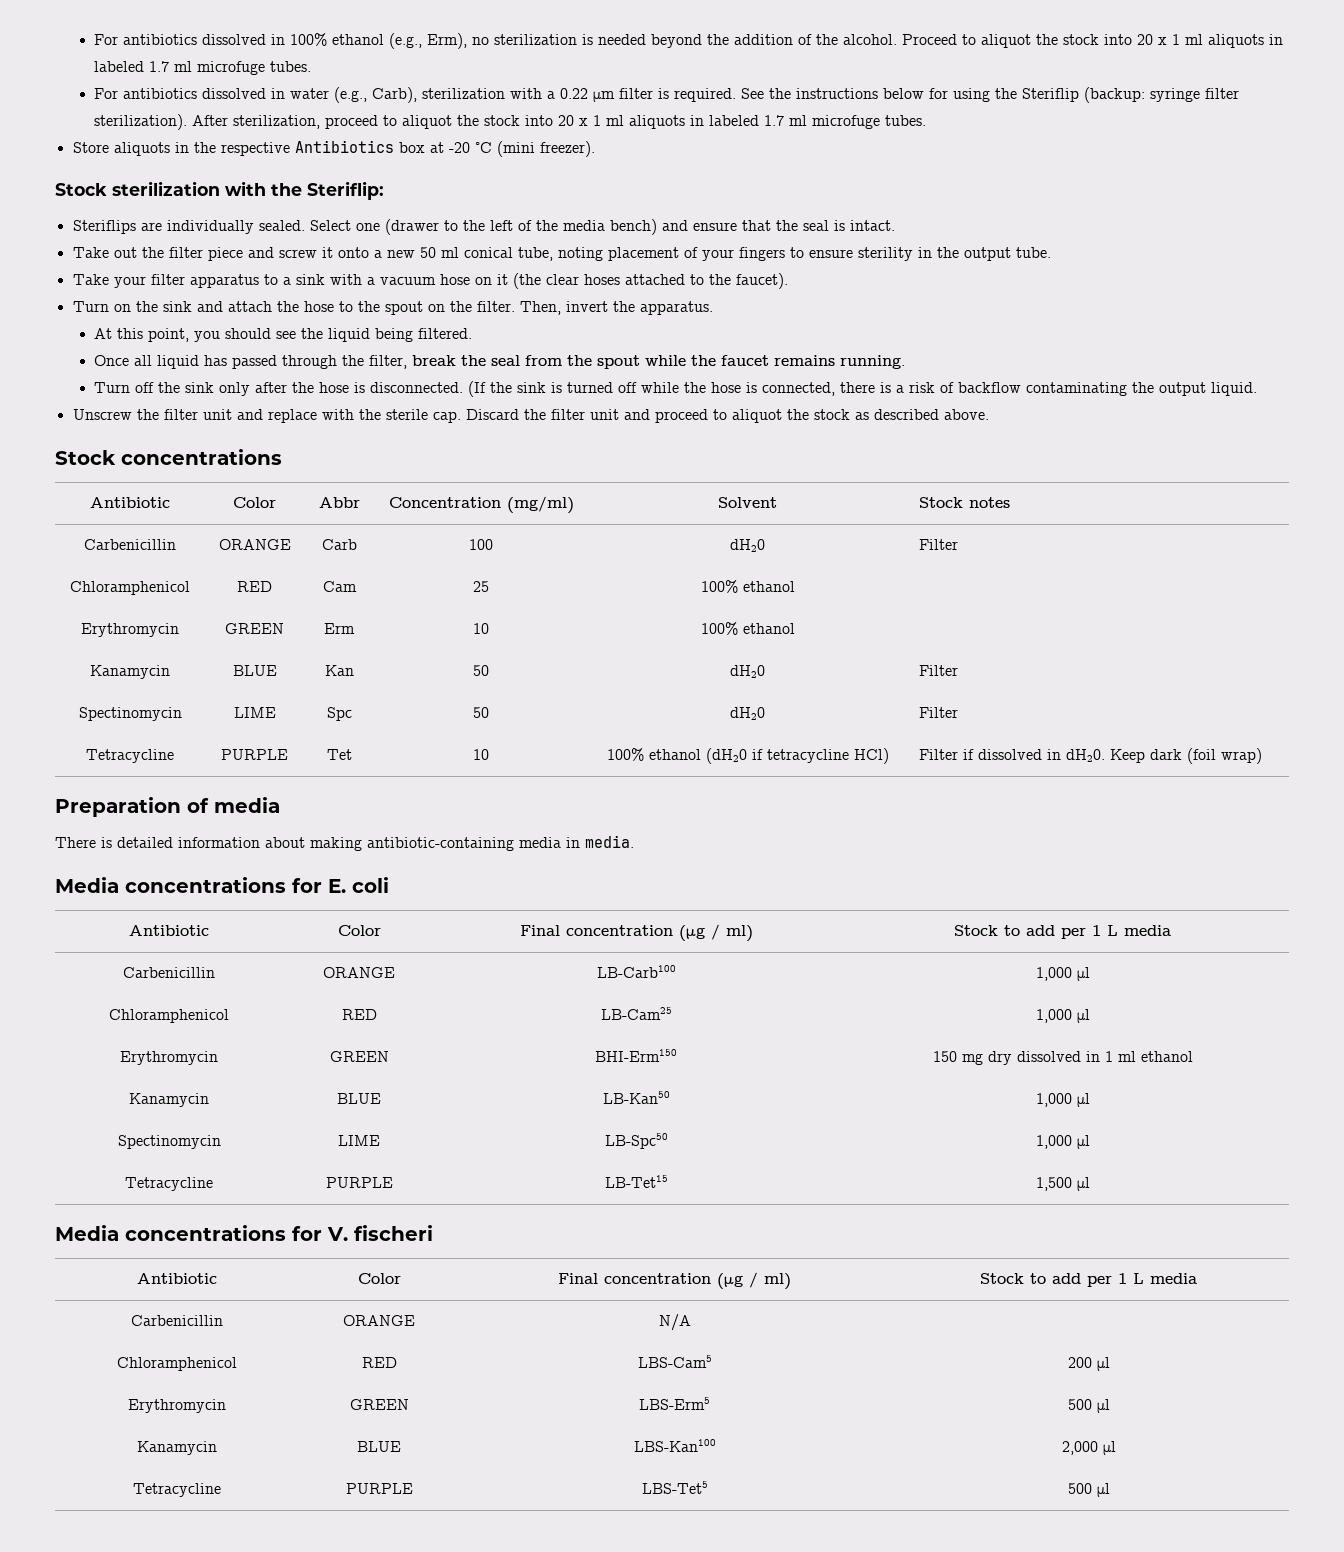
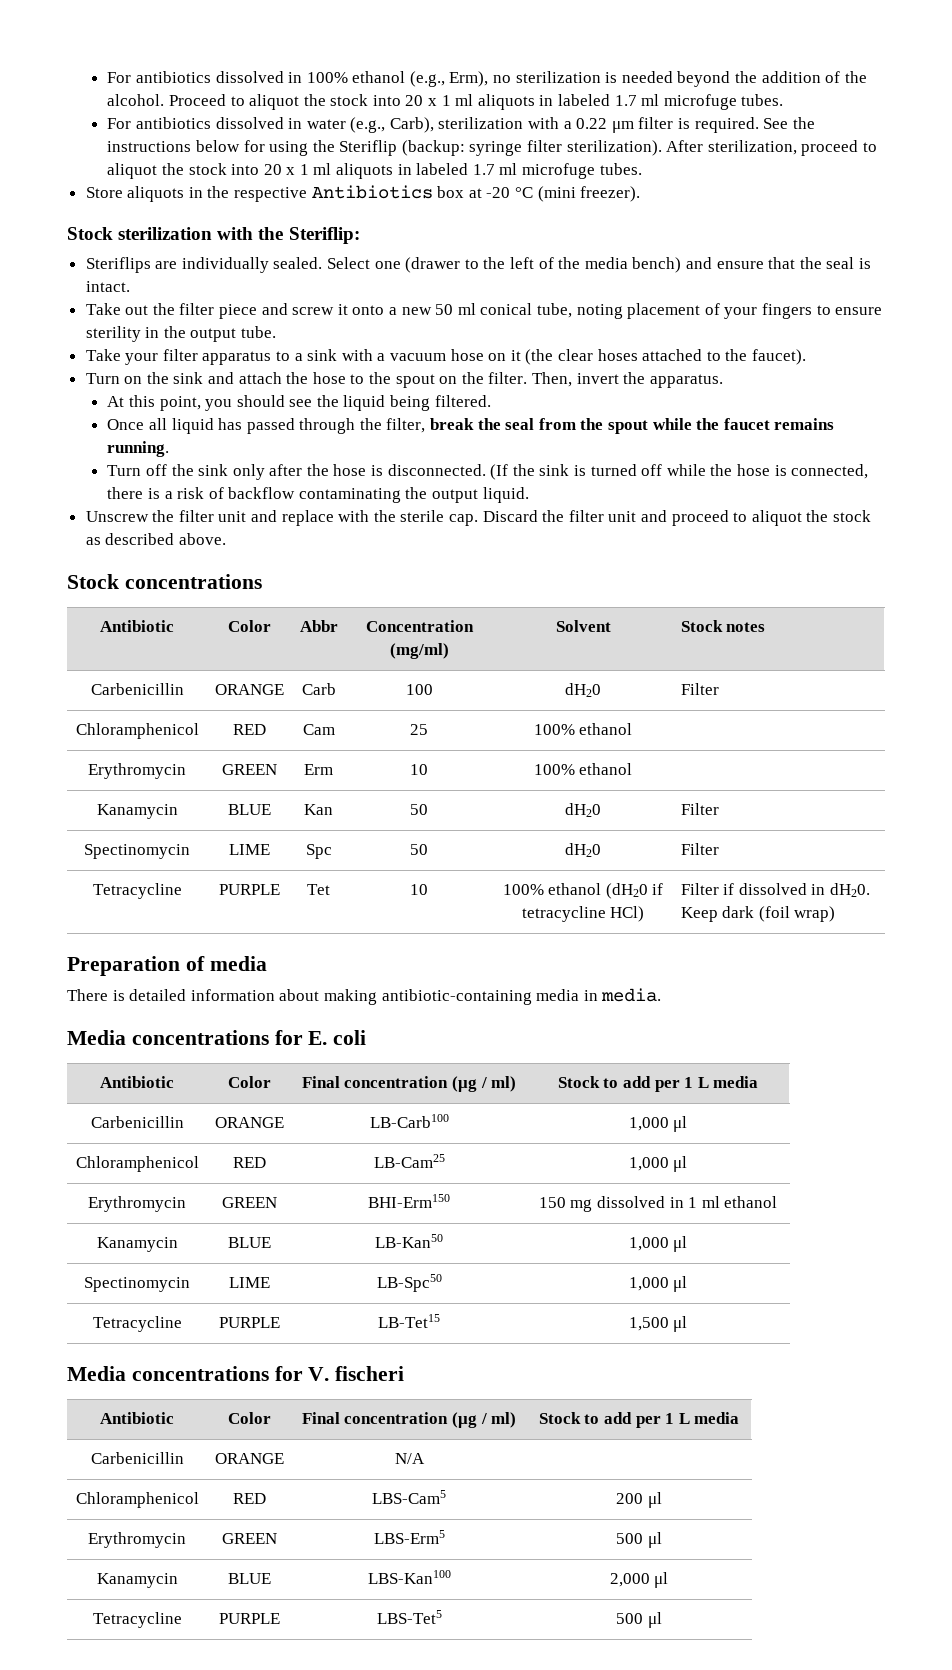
- Erythromycin | GREEN | BHI-Erm150 | 150 mg dry dissolved in 1 ml ethanol
+ Erythromycin | GREEN | BHI-Erm150 | 150 mg dissolved in 1 ml ethanol

